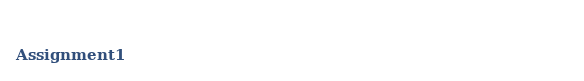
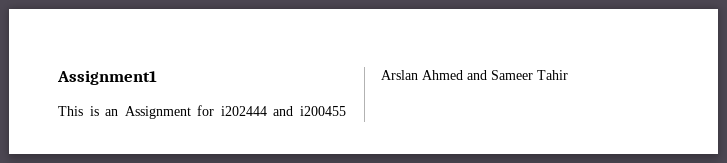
+ This is an Assignment for i202444 and i200455 Arslan Ahmed and Sameer Tahir

